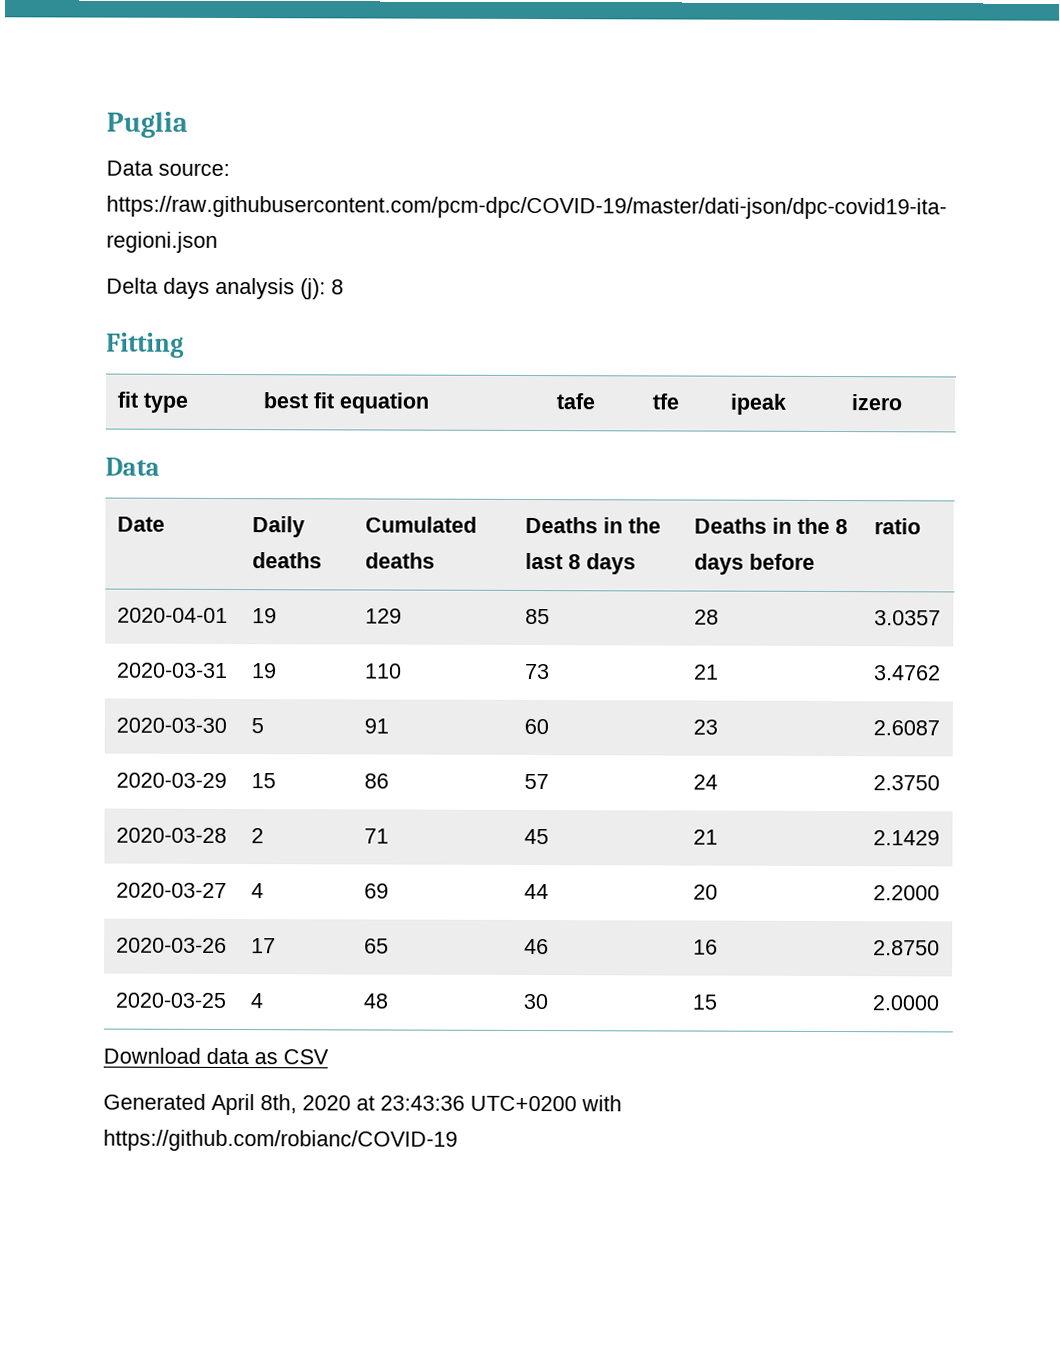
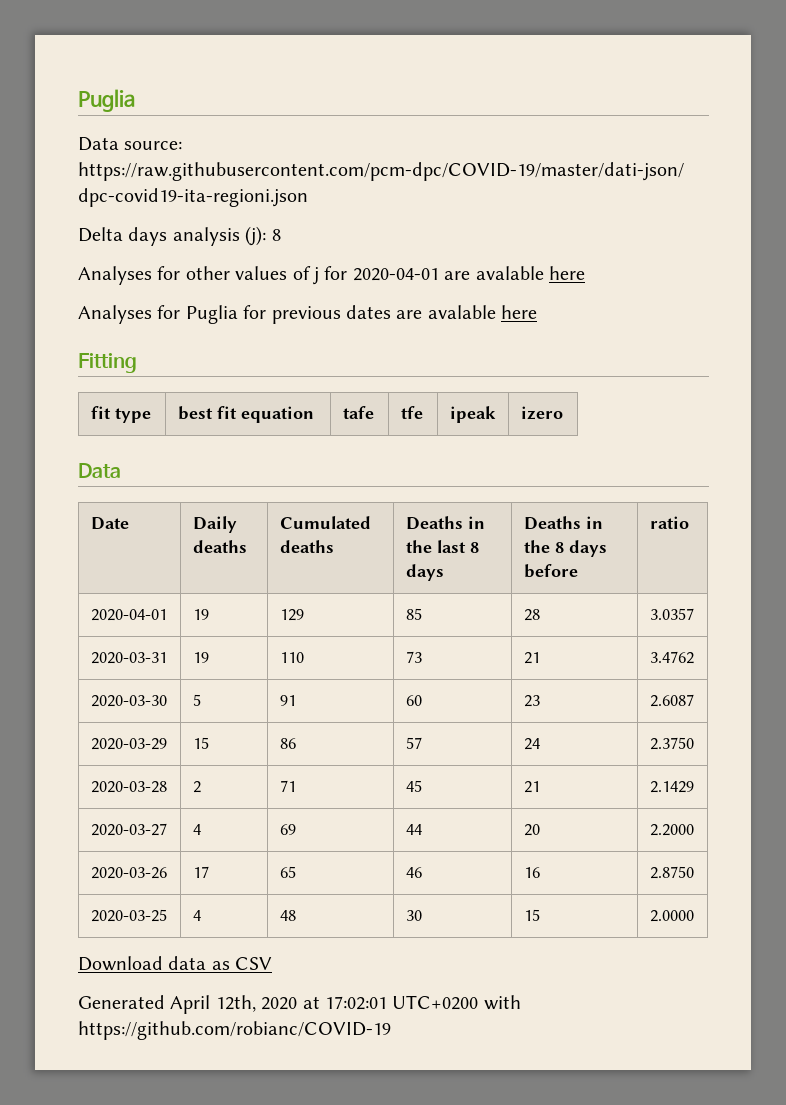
+ Analyses for other values of j for 2020-04-01 are avalable here
+ Analyses for Puglia for previous dates are avalable here
- Generated April 8th, 2020 at 23:43:36 UTC+0200 with https://github.com/robianc/COVID-19
+ Generated April 12th, 2020 at 17:02:01 UTC+0200 with https://github.com/robianc/COVID-19

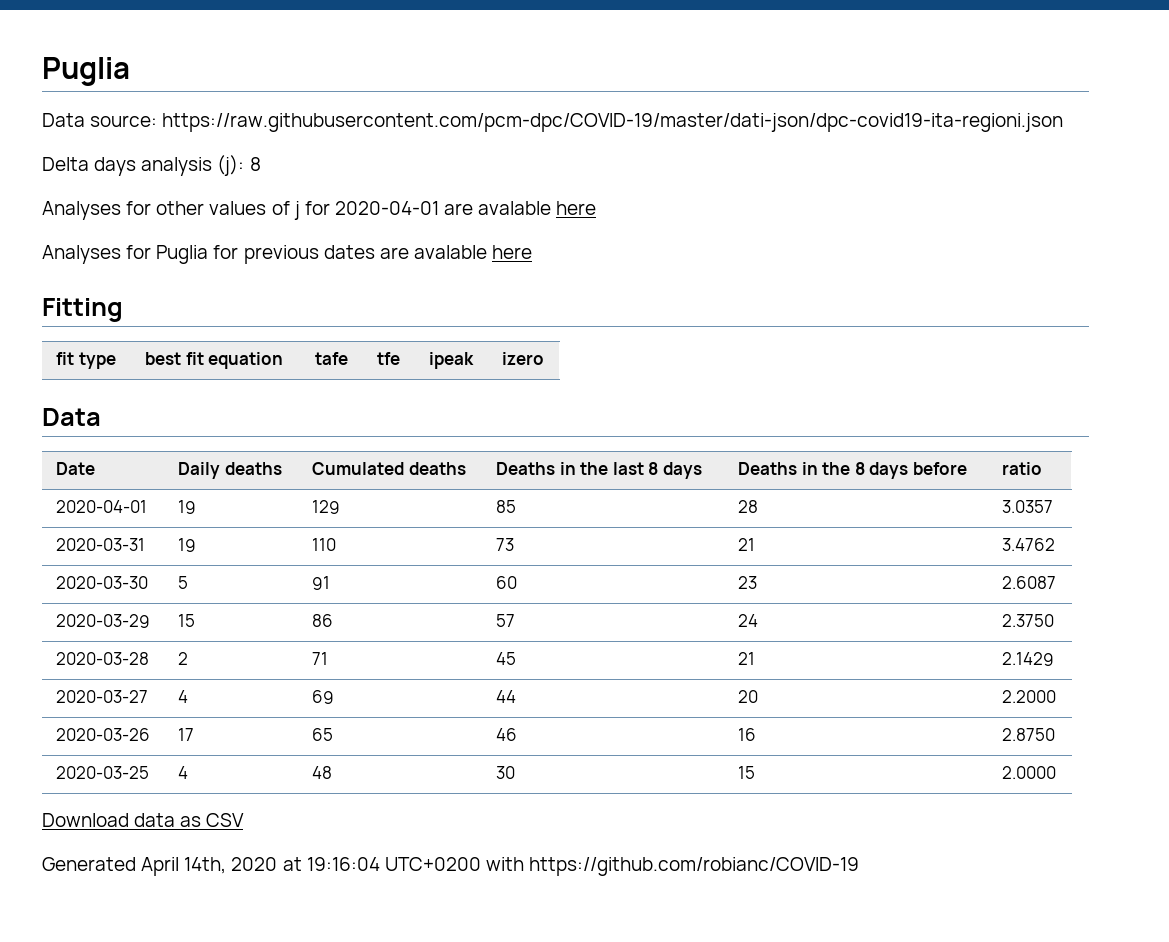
- Generated April 12th, 2020 at 17:02:01 UTC+0200 with https://github.com/robianc/COVID-19
+ Generated April 14th, 2020 at 19:16:04 UTC+0200 with https://github.com/robianc/COVID-19

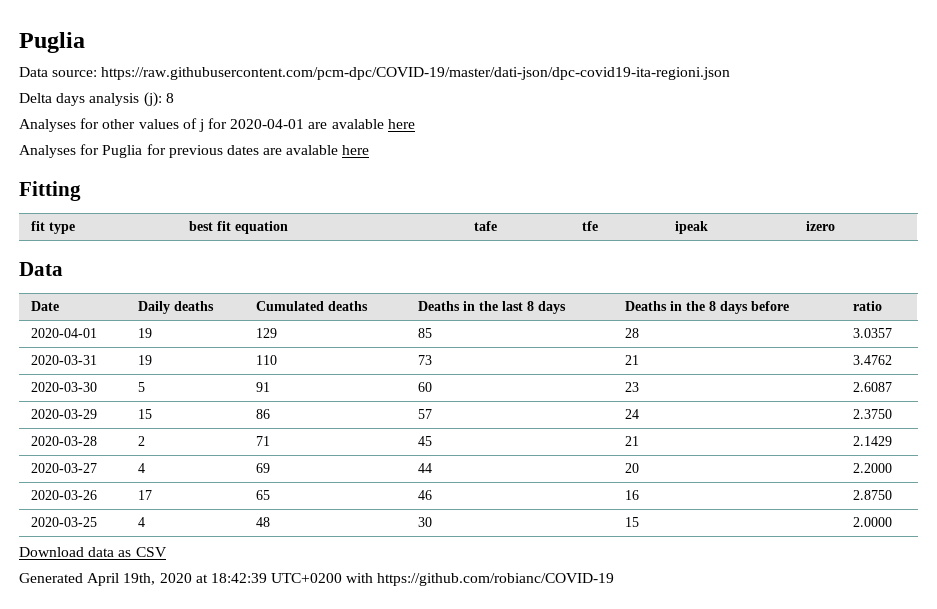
- Generated April 14th, 2020 at 19:16:04 UTC+0200 with https://github.com/robianc/COVID-19
+ Generated April 19th, 2020 at 18:42:39 UTC+0200 with https://github.com/robianc/COVID-19

